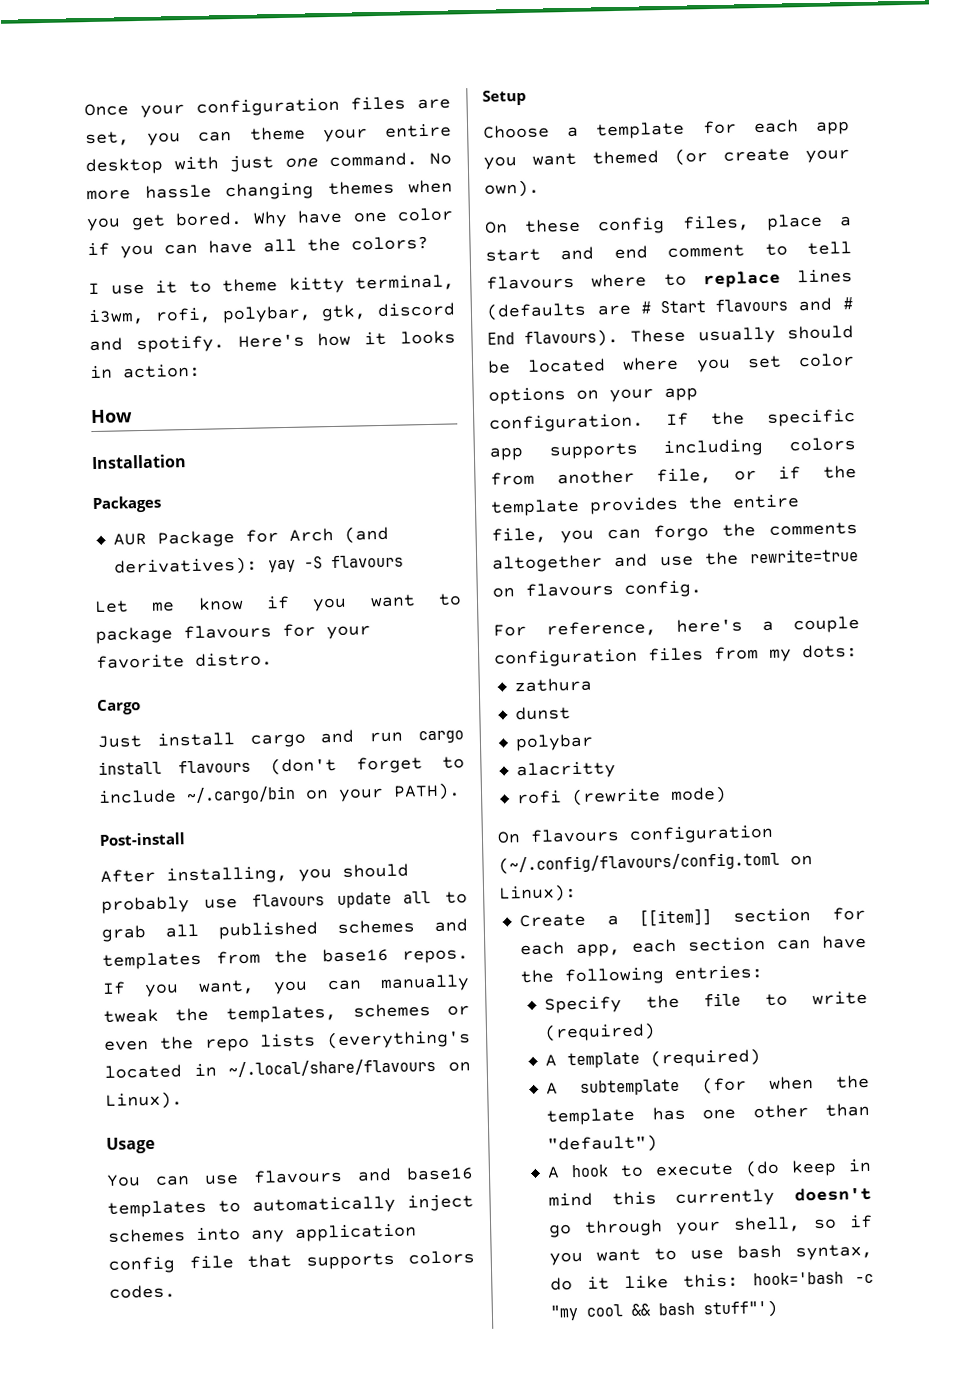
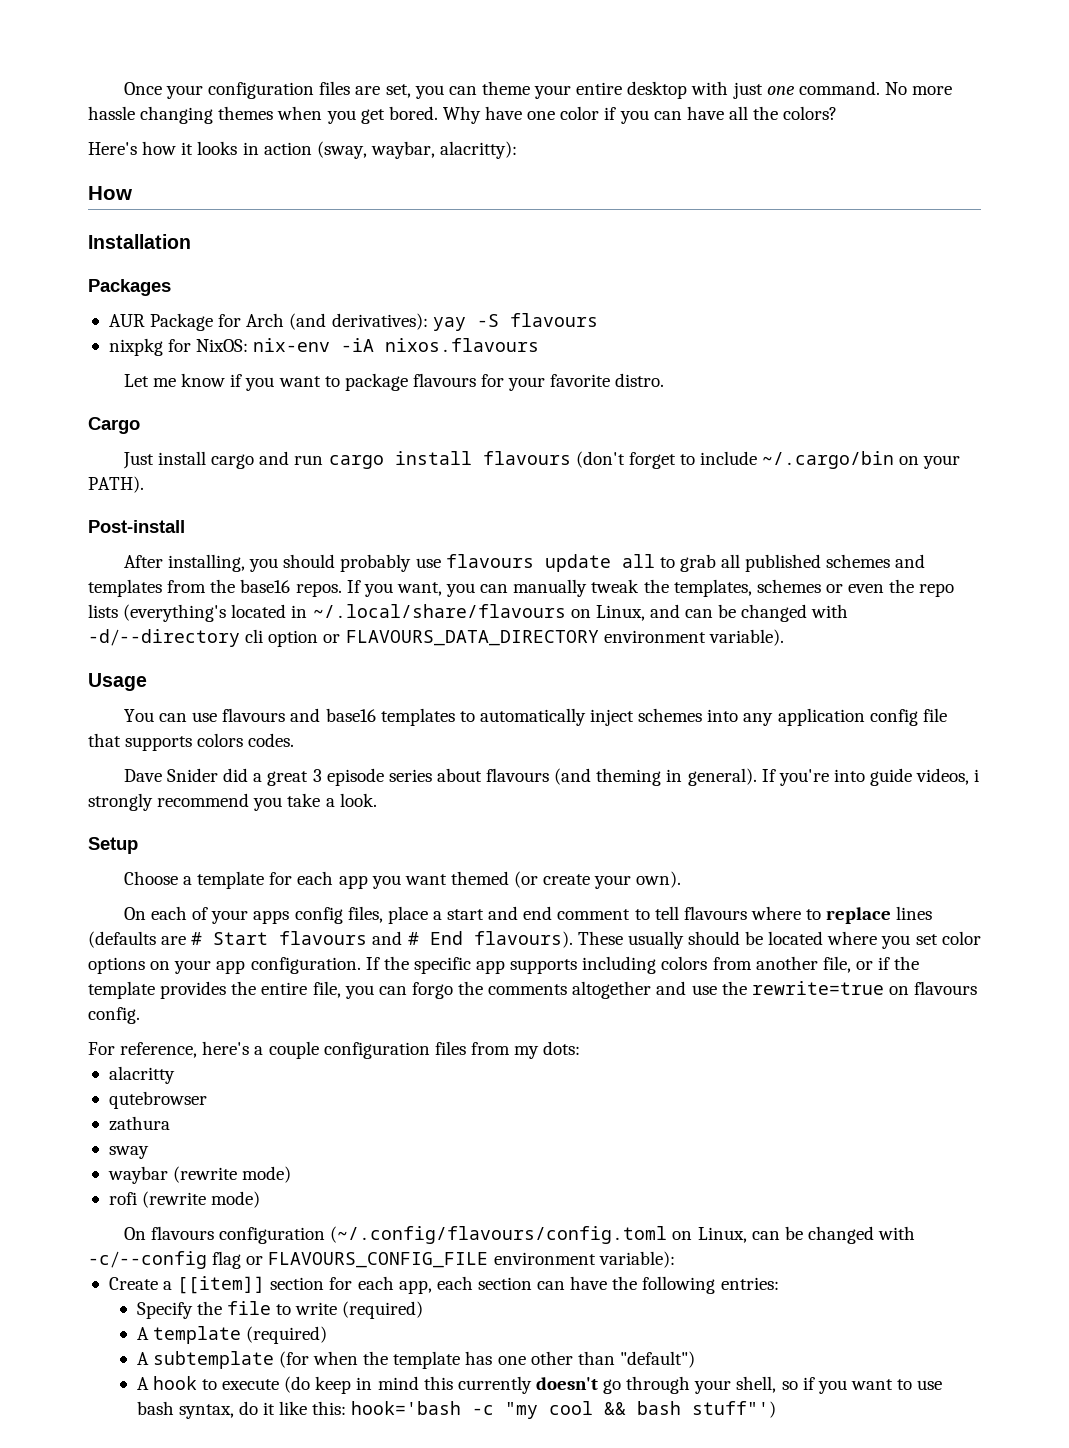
- I use it to theme kitty terminal, i3wm, rofi, polybar, gtk, discord and spotify. Here's how it looks in action:
+ Here's how it looks in action (sway, waybar, alacritty):
+ nixpkg for NixOS: nix-env -iA nixos.flavours
- If you want, you can manually tweak the templates, schemes or even the repo lists (everything's located in ~/.local/share/flavours on Linux).
+ If you want, you can manually tweak the templates, schemes or even the repo lists (everything's located in ~/.local/share/flavours on Linux, and can be changed with -d/--directory cli option or FLAVOURS_DATA_DIRECTORY environment variable).
+ Dave Snider did a great 3 episode series about flavours (and theming in general). If you're into guide videos, i strongly recommend you take a look.
- On these config files, place a start and end comment to tell flavours where to replace lines (defaults are # Start flavours and # End flavours).
+ On each of your apps config files, place a start and end comment to tell flavours where to replace lines (defaults are # Start flavours and # End flavours).
+ alacritty
+ qutebrowser
- dunst
- polybar
- alacritty
+ sway
+ waybar (rewrite mode)
- On flavours configuration (~/.config/flavours/config.toml on Linux):
+ On flavours configuration (~/.config/flavours/config.toml on Linux, can be changed with -c/--config flag or FLAVOURS_CONFIG_FILE environment variable):

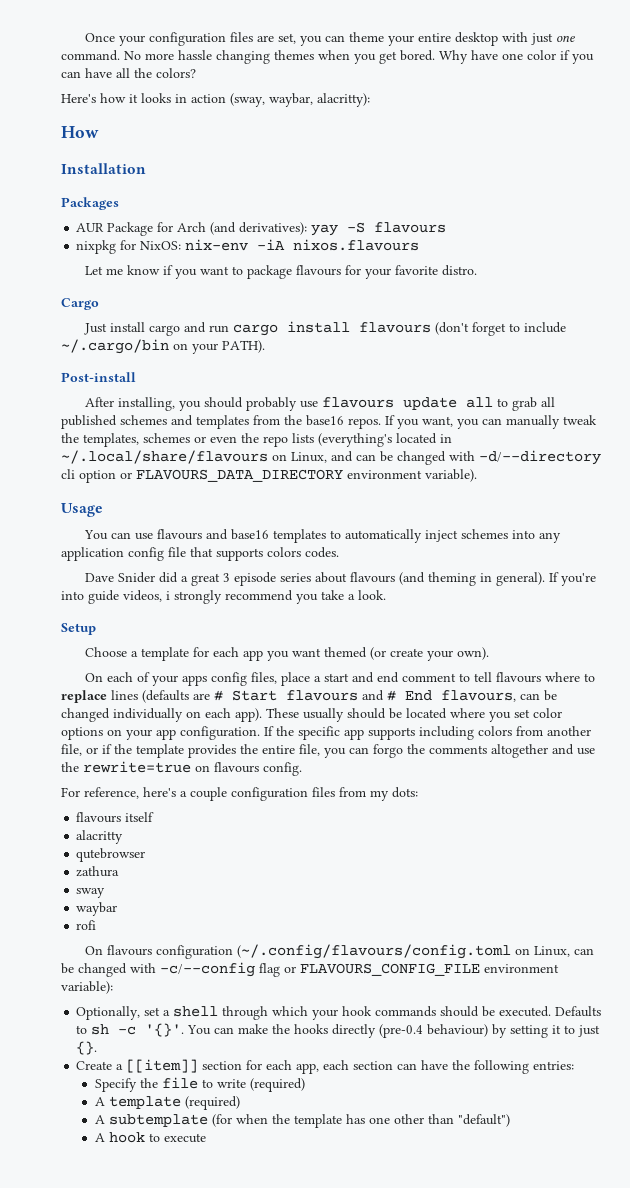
- On each of your apps config files, place a start and end comment to tell flavours where to replace lines (defaults are # Start flavours and # End flavours).
+ On each of your apps config files, place a start and end comment to tell flavours where to replace lines (defaults are # Start flavours and # End flavours, can be changed individually on each app).
+ flavours itself
- waybar (rewrite mode)
+ waybar
- rofi (rewrite mode)
+ rofi
+ Optionally, set a shell through which your hook commands should be executed. Defaults to sh -c '{}'. You can make the hooks directly (pre-0.4 behaviour) by setting it to just {}.
- A hook to execute (do keep in mind this currently doesn't go through your shell, so if you want to use bash syntax, do it like this: hook='bash -c "my cool && bash stuff"')
+ A hook to execute

